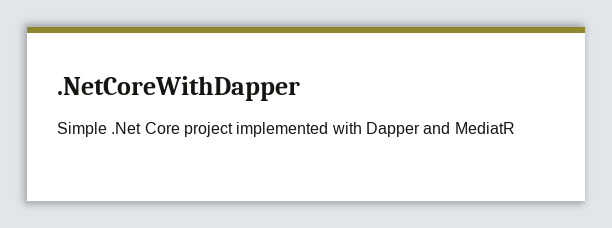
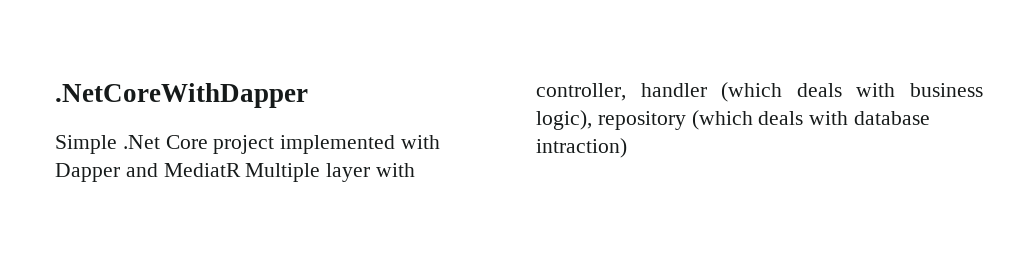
- Simple .Net Core project implemented with Dapper and MediatR
+ Simple .Net Core project implemented with Dapper and MediatR Multiple layer with controller, handler (which deals with business logic), repository (which deals with database intraction)

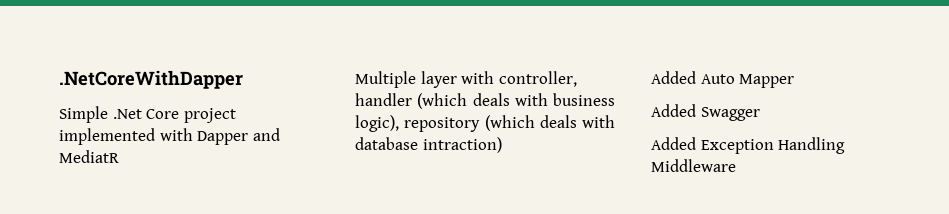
- Simple .Net Core project implemented with Dapper and MediatR Multiple layer with controller, handler (which deals with business logic), repository (which deals with database intraction)
+ Simple .Net Core project implemented with Dapper and MediatR
+ Multiple layer with controller, handler (which deals with business logic), repository (which deals with database intraction)
+ Added Auto Mapper
+ Added Swagger
+ Added Exception Handling Middleware

